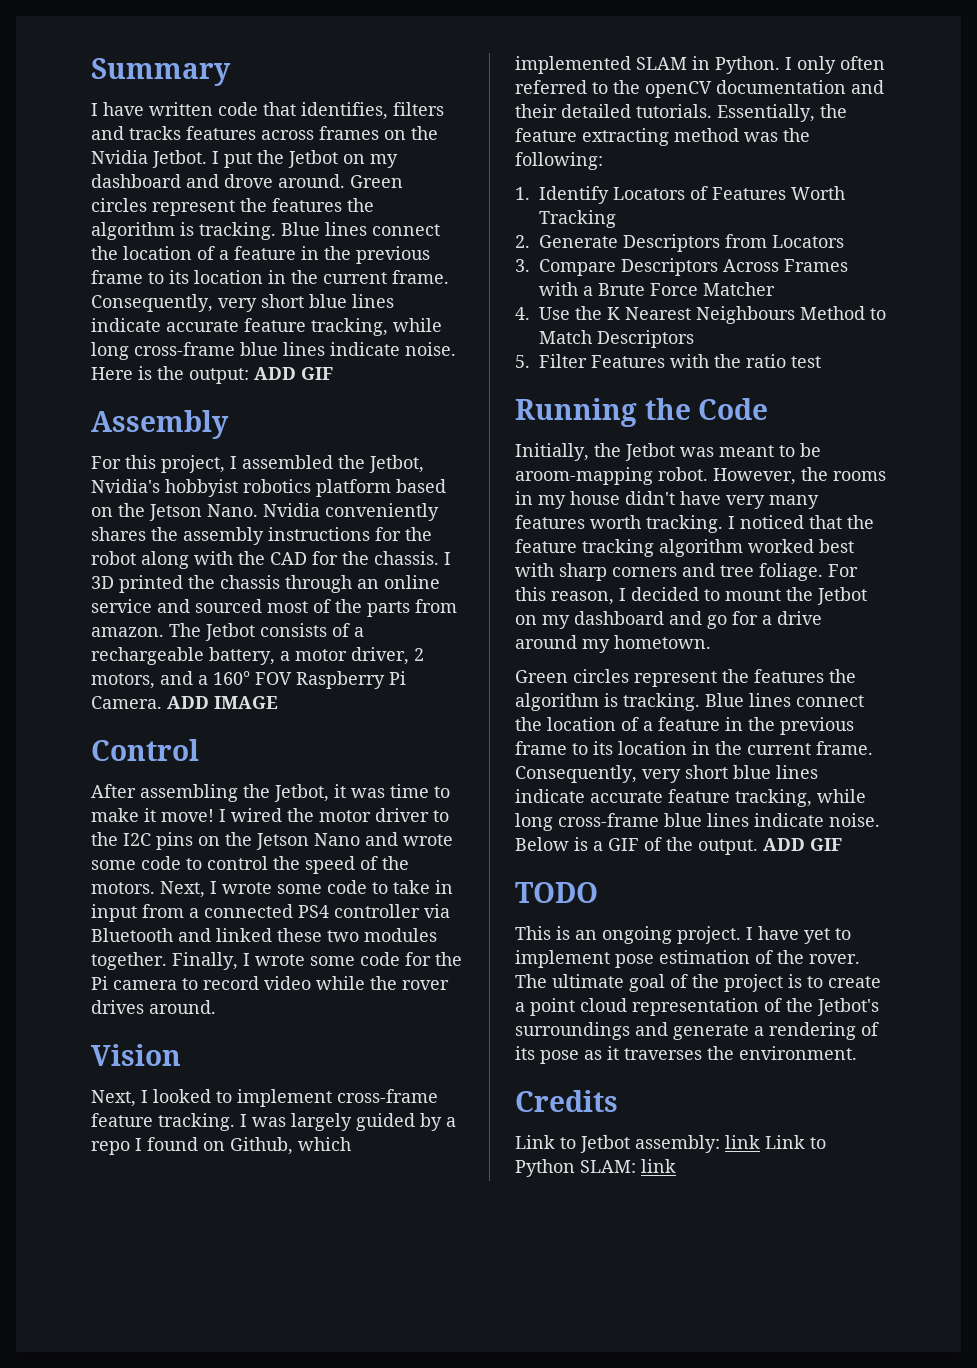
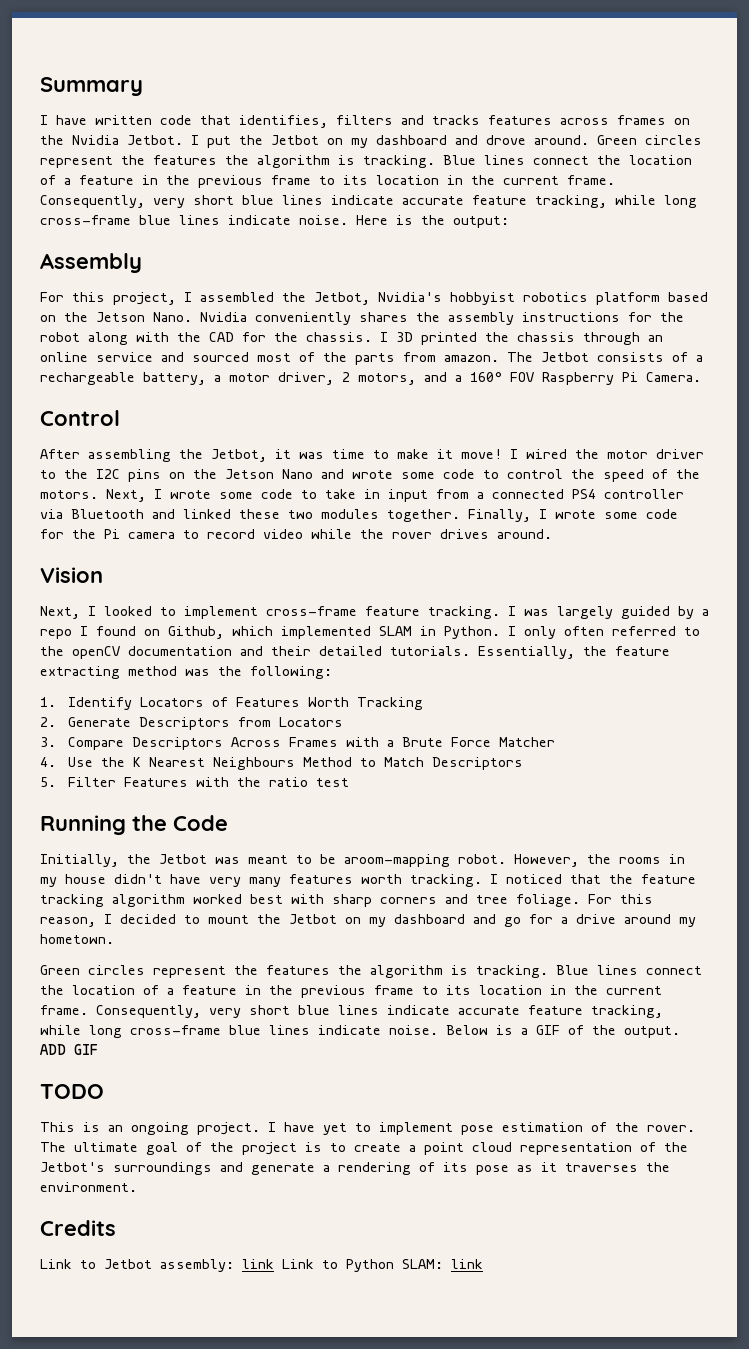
- Here is the output: ADD GIF
+ Here is the output:
- ADD IMAGE

